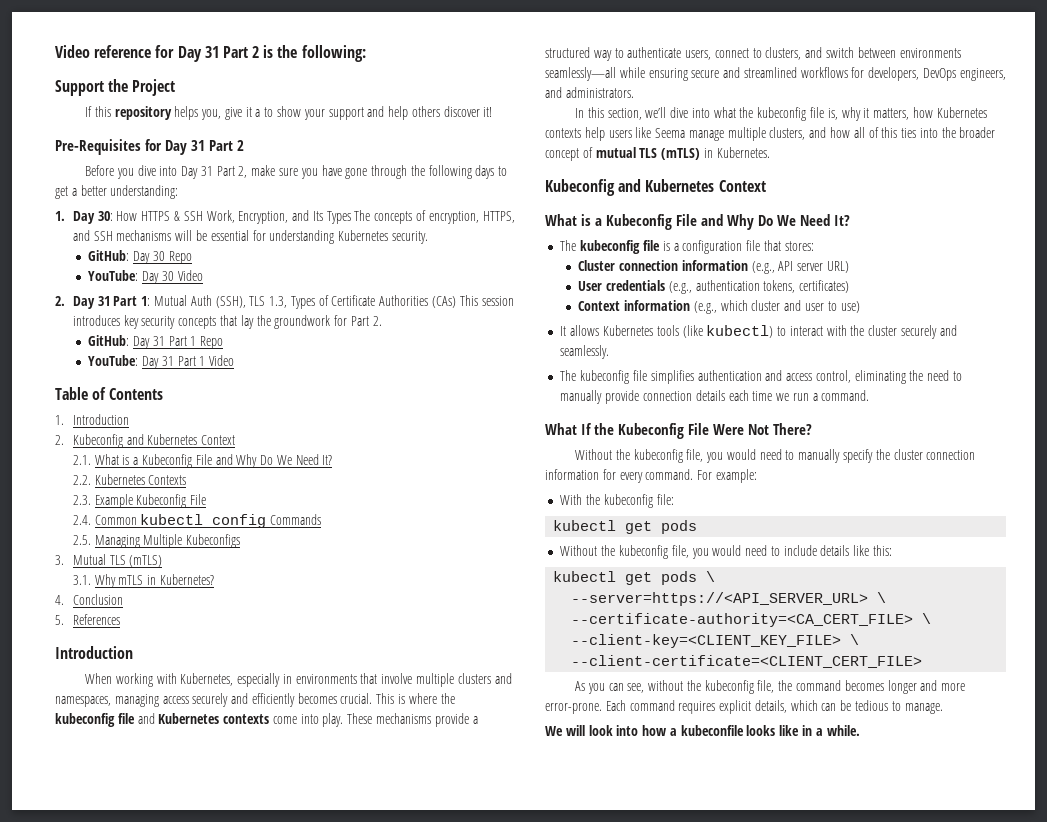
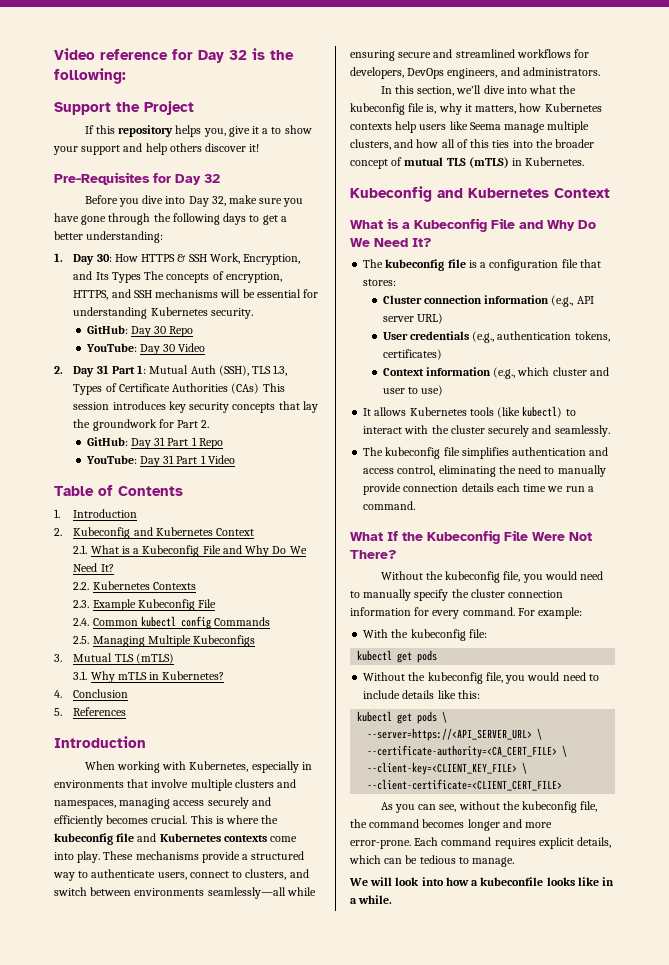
- Video reference for Day 31 Part 2 is the following:
+ Video reference for Day 32 is the following:
- Pre-Requisites for Day 31 Part 2
+ Pre-Requisites for Day 32
- Before you dive into Day 31 Part 2, make sure you have gone through the following days to get a better understanding:
+ Before you dive into Day 32, make sure you have gone through the following days to get a better understanding:

